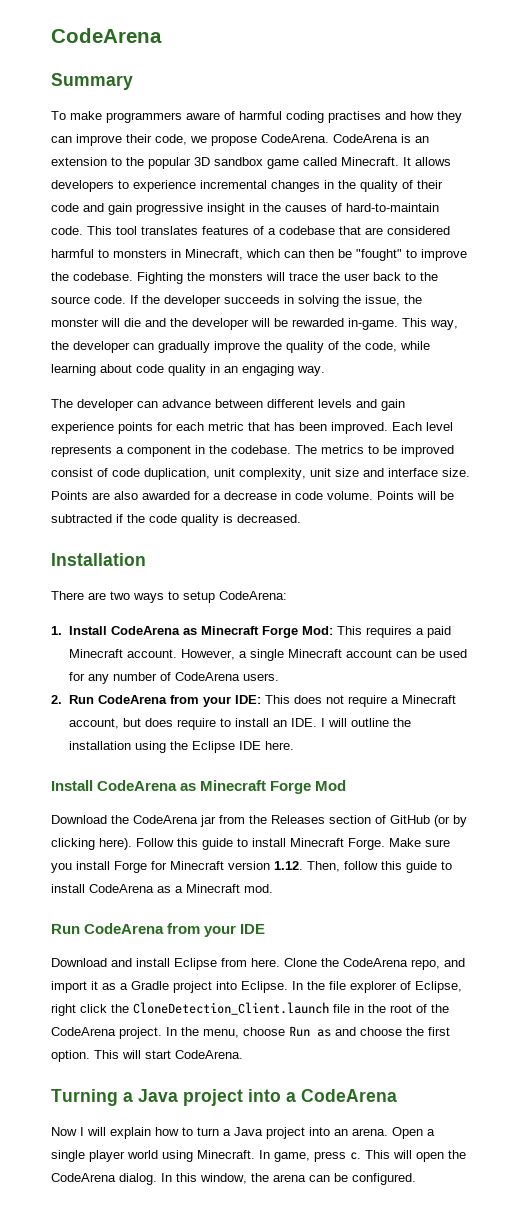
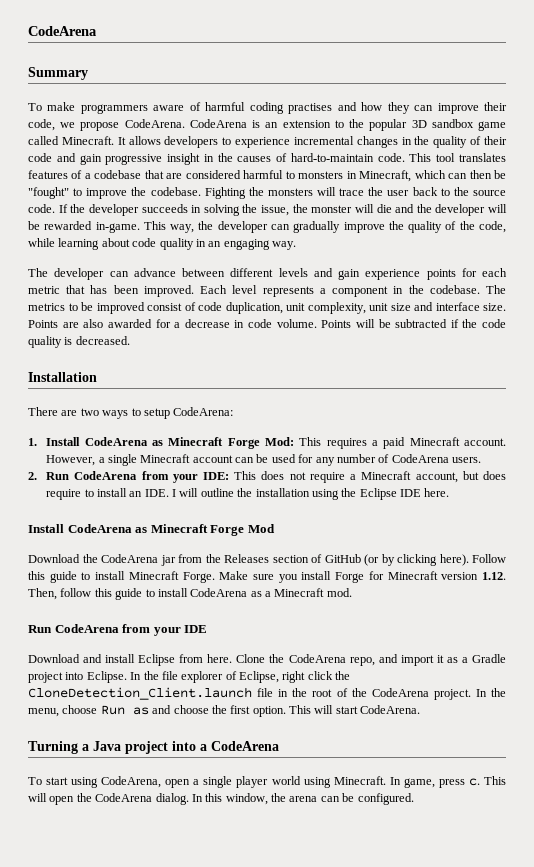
- Now I will explain how to turn a Java project into an arena. Open a single player world using Minecraft.
+ To start using CodeArena, open a single player world using Minecraft.

